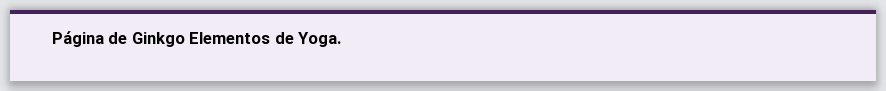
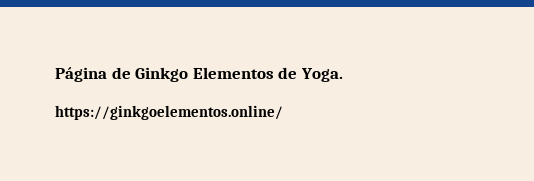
+ https://ginkgoelementos.online/

